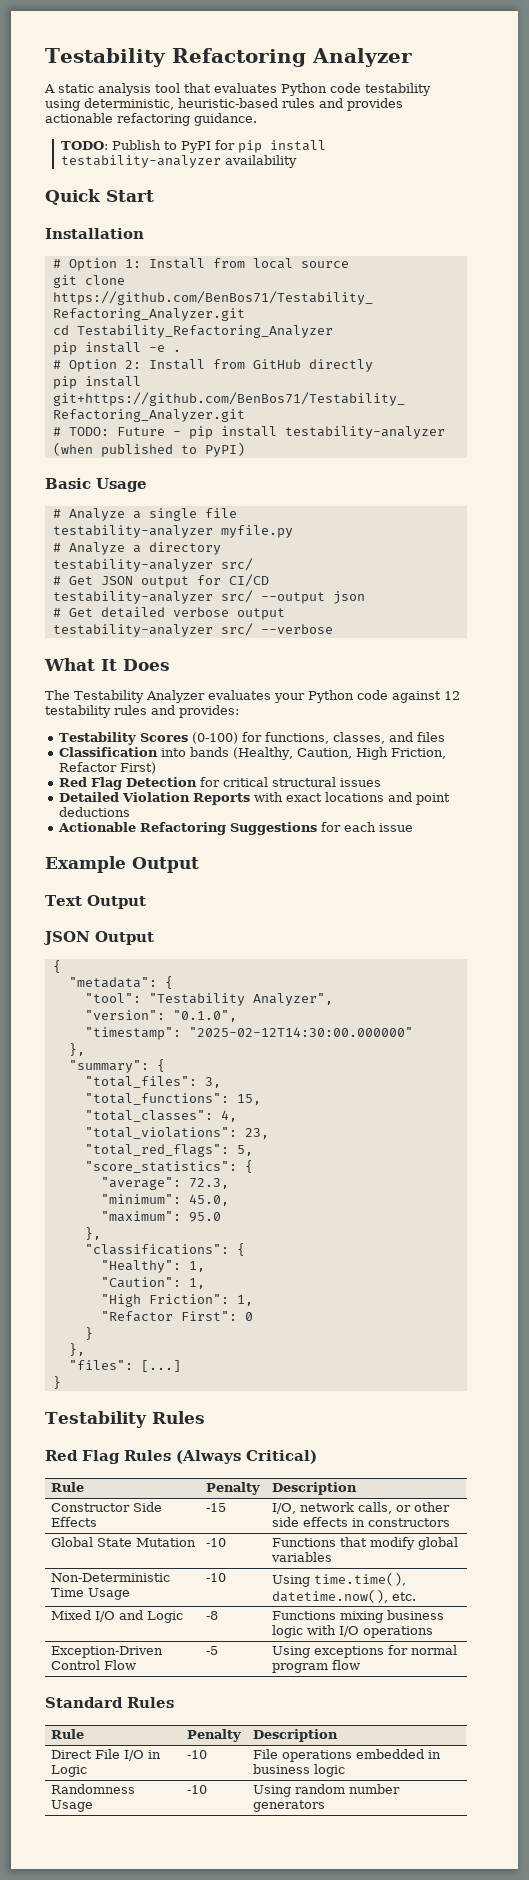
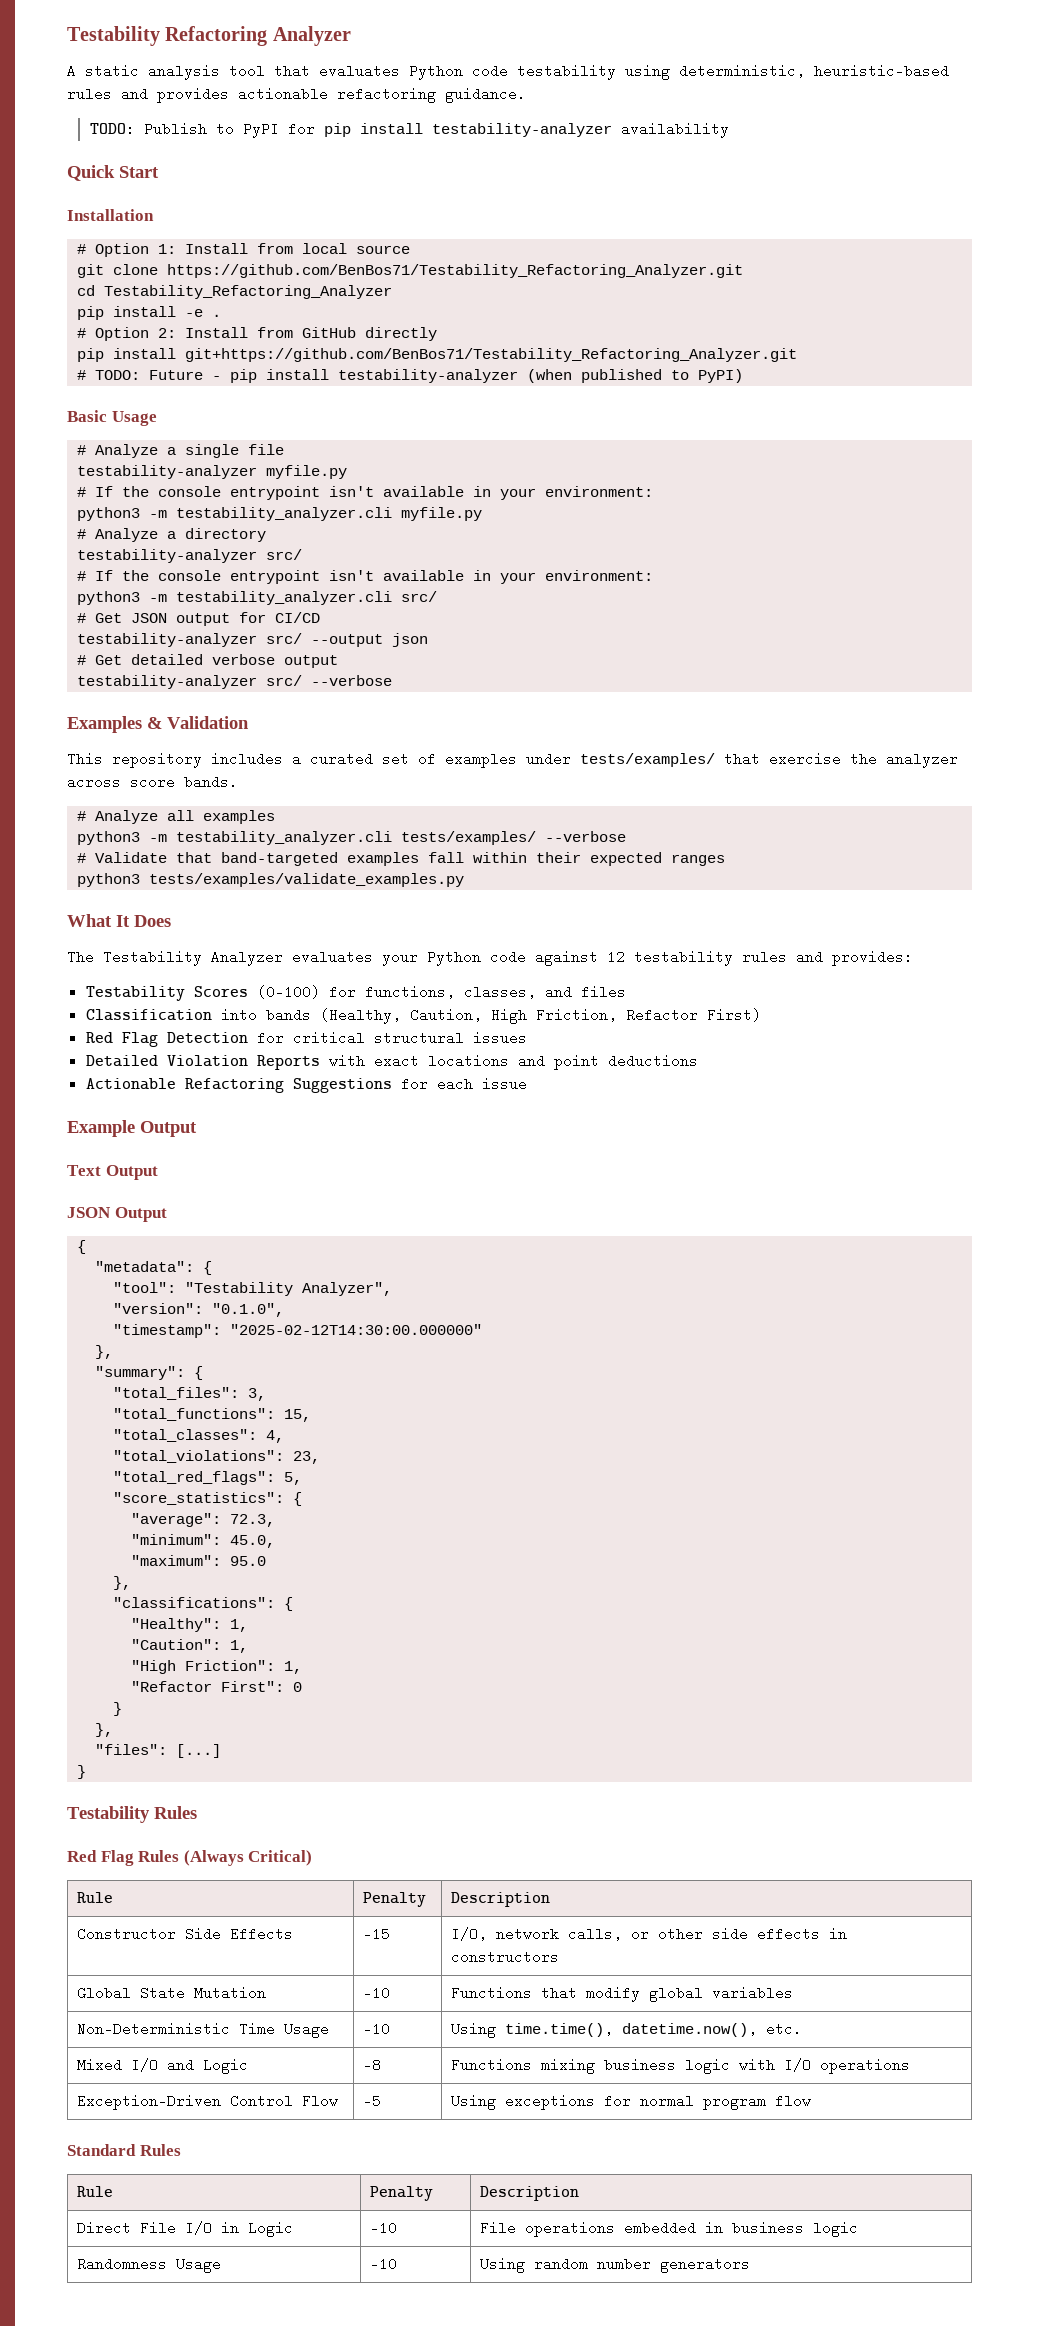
  testability-analyzer myfile.py
+ # If the console entrypoint isn't available in your environment:
+ python3 -m testability_analyzer.cli myfile.py
  # Analyze a directory
  testability-analyzer src/
+ # If the console entrypoint isn't available in your environment:
+ python3 -m testability_analyzer.cli src/
+ Examples & Validation
+ This repository includes a curated set of examples under tests/examples/ that exercise the analyzer across score bands.
+ # Analyze all examples
+ python3 -m testability_analyzer.cli tests/examples/ --verbose
+ # Validate that band-targeted examples fall within their expected ranges
+ python3 tests/examples/validate_examples.py

